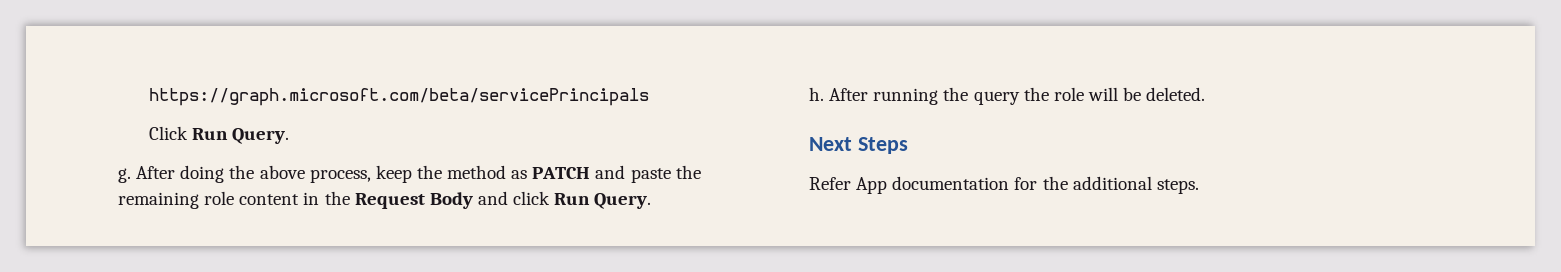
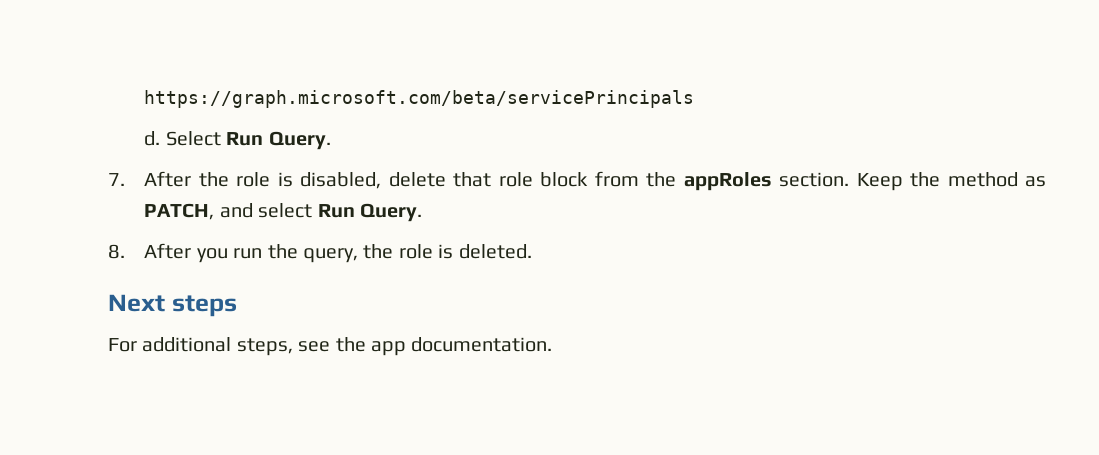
- Click Run Query.
- g. After doing the above process, keep the method as PATCH and paste the remaining role content in the Request Body and click Run Query.
- h. After running the query the role will be deleted.
- Next Steps
- Refer App documentation for the additional steps.
+ d. Select Run Query.
+ 7. After the role is disabled, delete that role block from the appRoles section. Keep the method as PATCH, and select Run Query.
+ 8. After you run the query, the role is deleted.
+ Next steps
+ For additional steps, see the app documentation.

